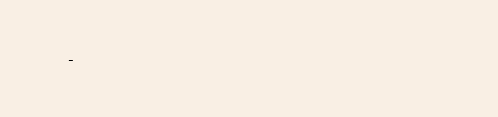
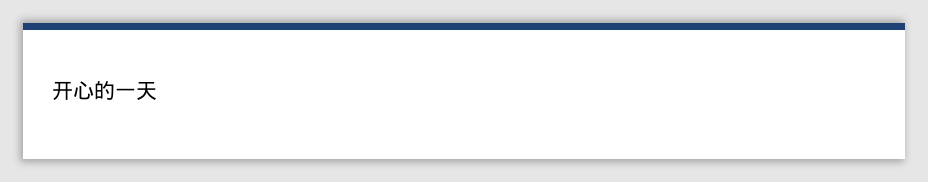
- -
+ 开心的一天

